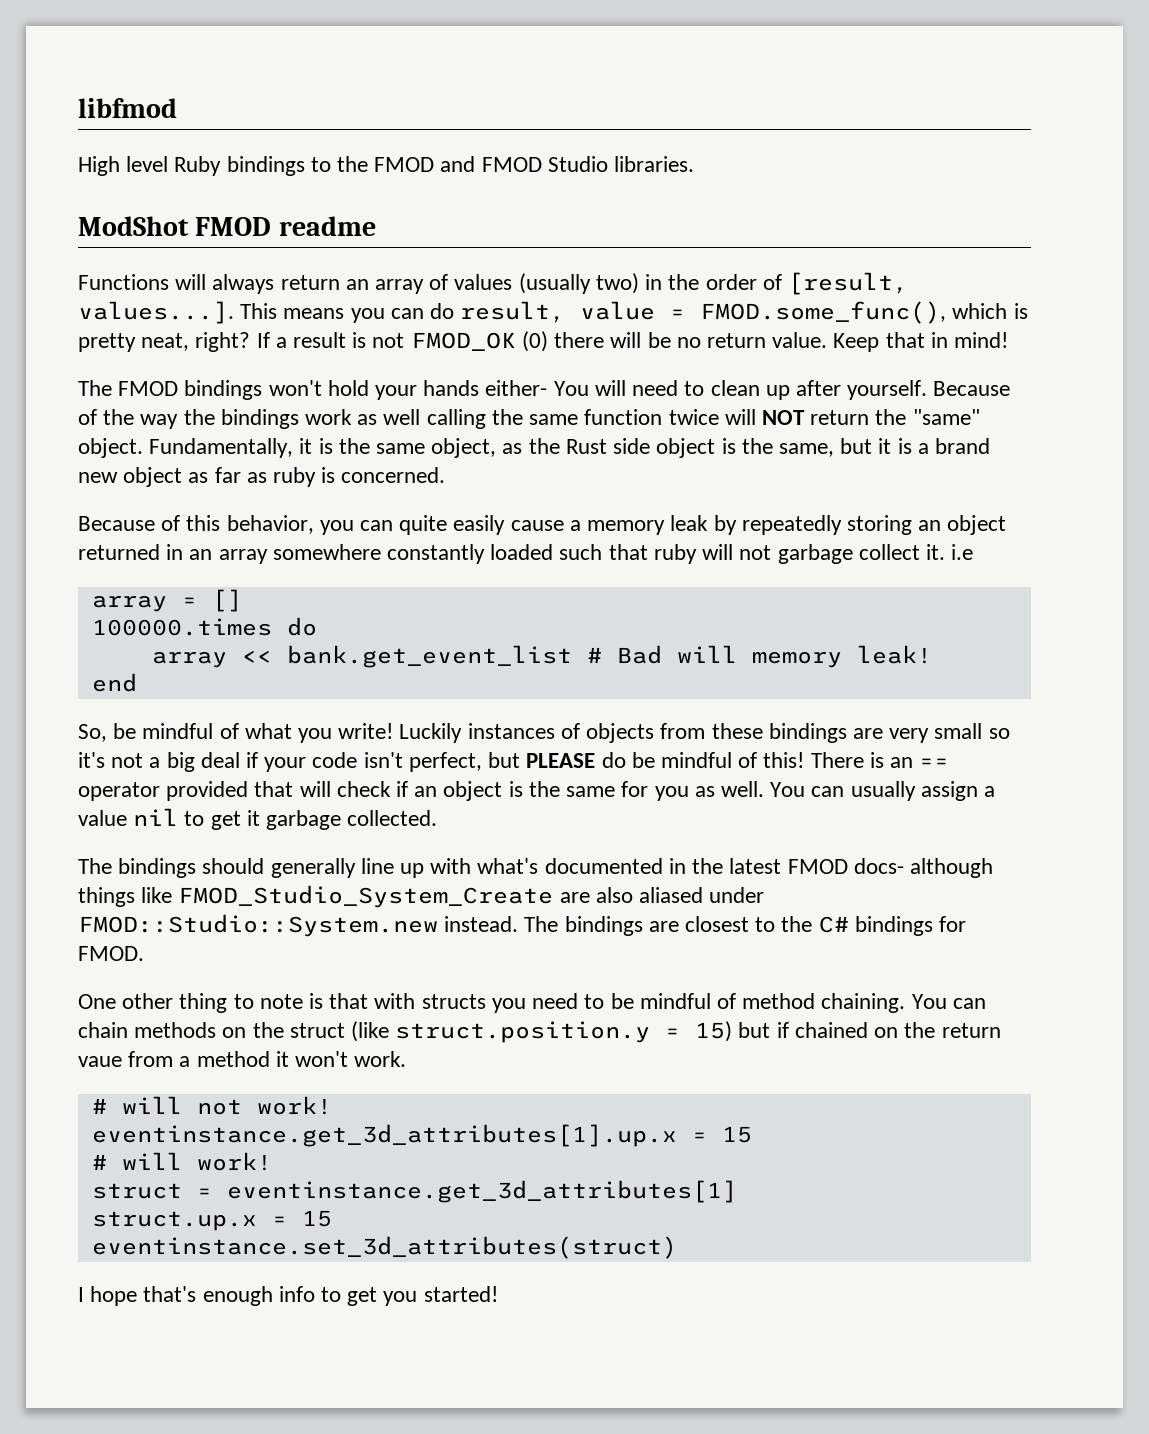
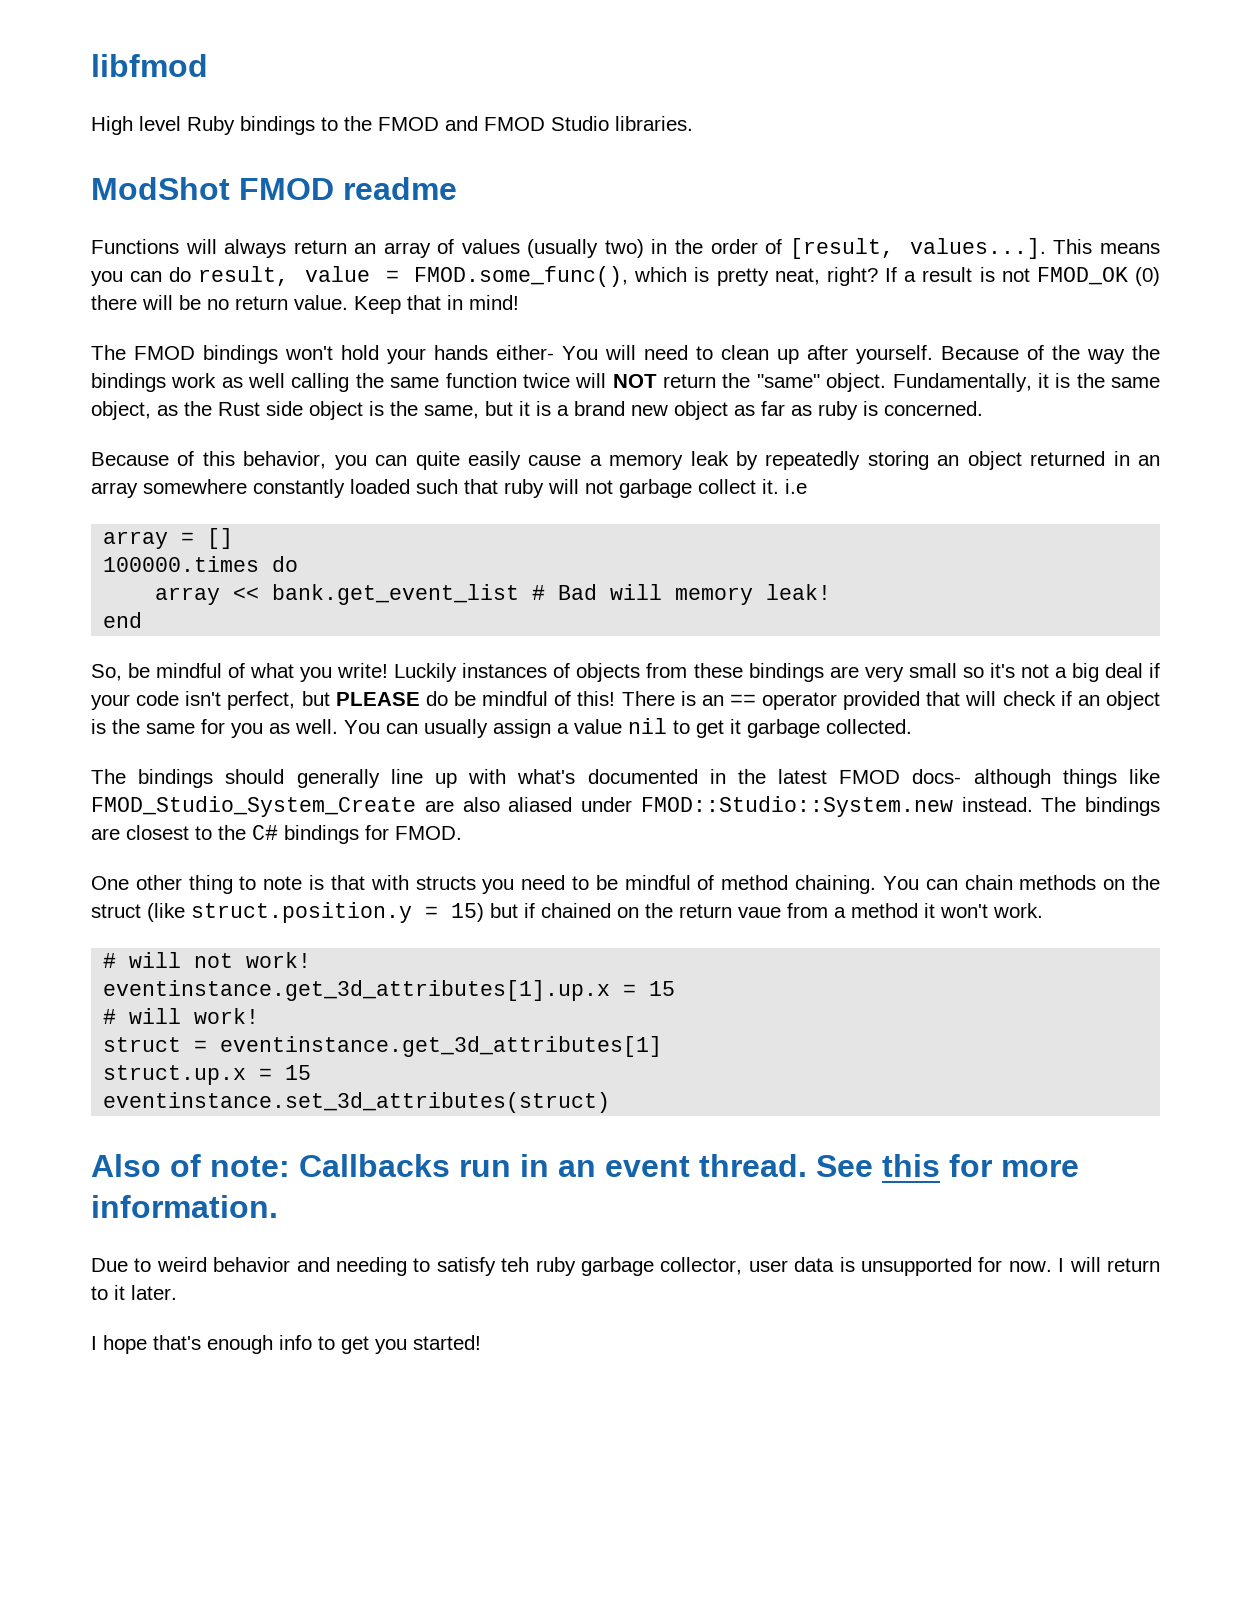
+ Also of note: Callbacks run in an event thread. See this for more information.
+ Due to weird behavior and needing to satisfy teh ruby garbage collector, user data is unsupported for now. I will return to it later.

